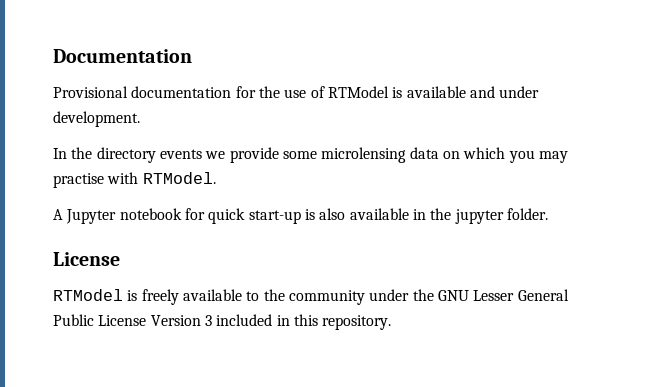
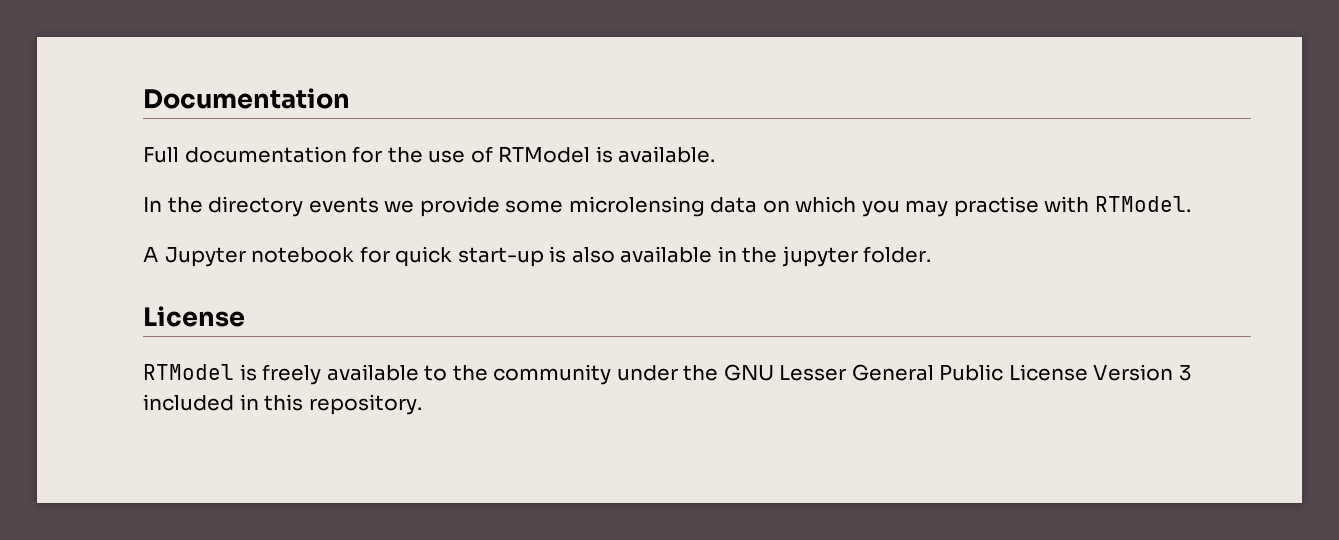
- Provisional documentation for the use of RTModel is available and under development.
+ Full documentation for the use of RTModel is available.

